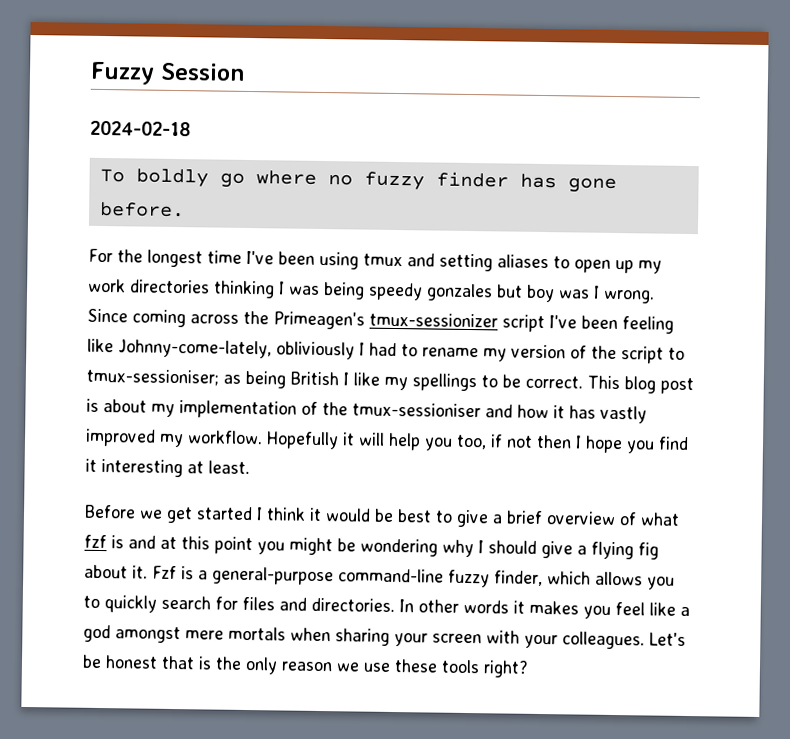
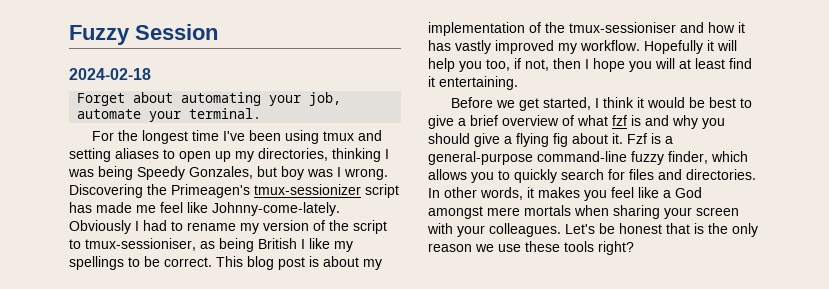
- To boldly go where no fuzzy finder has gone before.
+ Forget about automating your job, automate your terminal.
- For the longest time I've been using tmux and setting aliases to open up my work directories thinking I was being speedy gonzales but boy was I wrong.
+ For the longest time I've been using tmux and setting aliases to open up my directories, thinking I was being Speedy Gonzales, but boy was I wrong.
- Since coming across the Primeagen's tmux-sessionizer script I've been feeling like Johnny-come-lately, obliviously I had to rename my version of the script to tmux-sessioniser; as being British I like my spellings to be correct.
+ Discovering the Primeagen's tmux-sessionizer script has made me feel like Johnny-come-lately. Obviously I had to rename my version of the script to tmux-sessioniser, as being British I like my spellings to be correct.
- Hopefully it will help you too, if not then I hope you find it interesting at least.
+ Hopefully it will help you too, if not, then I hope you will at least find it entertaining.
- Before we get started I think it would be best to give a brief overview of what fzf is and at this point you might be wondering why I should give a flying fig about it.
+ Before we get started, I think it would be best to give a brief overview of what fzf is and why you should give a flying fig about it.
- In other words it makes you feel like a god amongst mere mortals when sharing your screen with your colleagues.
+ In other words, it makes you feel like a God amongst mere mortals when sharing your screen with your colleagues.

